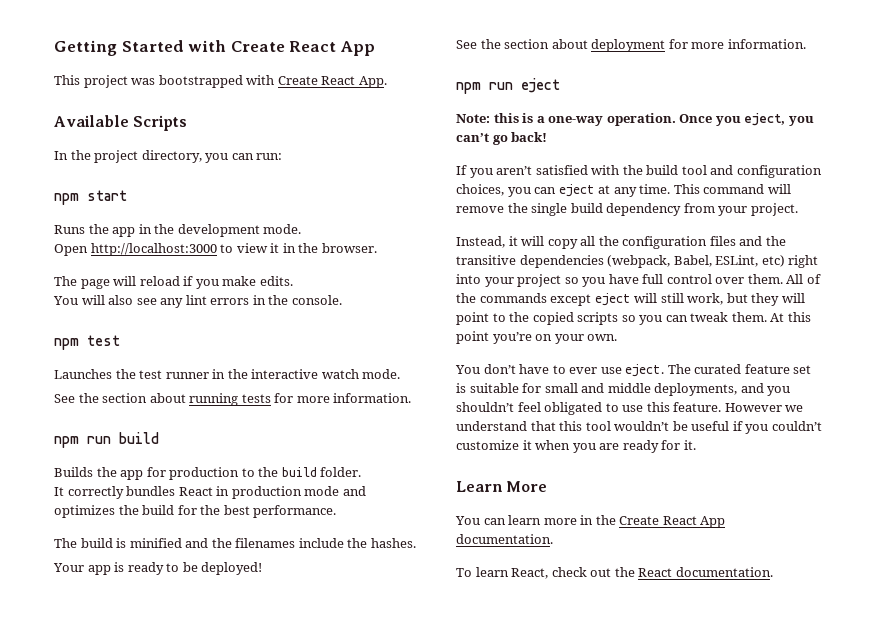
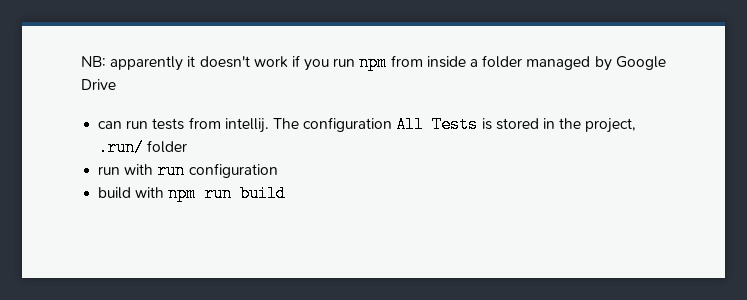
- Getting Started with Create React App
- This project was bootstrapped with Create React App.
- Available Scripts
- In the project directory, you can run:
- npm start
- Runs the app in the development mode.
- Open http://localhost:3000 to view it in the browser.
- The page will reload if you make edits.
- You will also see any lint errors in the console.
- npm test
- Launches the test runner in the interactive watch mode.
- See the section about running tests for more information.
- npm run build
- Builds the app for production to the build folder.
- It correctly bundles React in production mode and optimizes the build for the best performance.
- The build is minified and the filenames include the hashes.
- Your app is ready to be deployed!
- See the section about deployment for more information.
- npm run eject
- Note: this is a one-way operation. Once you eject, you can’t go back!
- If you aren’t satisfied with the build tool and configuration choices, you can eject at any time. This command will remove the single build dependency from your project.
- Instead, it will copy all the configuration files and the transitive dependencies (webpack, Babel, ESLint, etc) right into your project so you have full control over them. All of the commands except eject will still work, but they will point to the copied scripts so you can tweak them. At this point you’re on your own.
- You don’t have to ever use eject. The curated feature set is suitable for small and middle deployments, and you shouldn’t feel obligated to use this feature. However we understand that this tool wouldn’t be useful if you couldn’t customize it when you are ready for it.
- Learn More
- You can learn more in the Create React App documentation.
- To learn React, check out the React documentation.
+ NB: apparently it doesn't work if you run npm from inside a folder managed by Google Drive
+ can run tests from intellij. The configuration All Tests is stored in the project, .run/ folder
+ run with run configuration
+ build with npm run build

